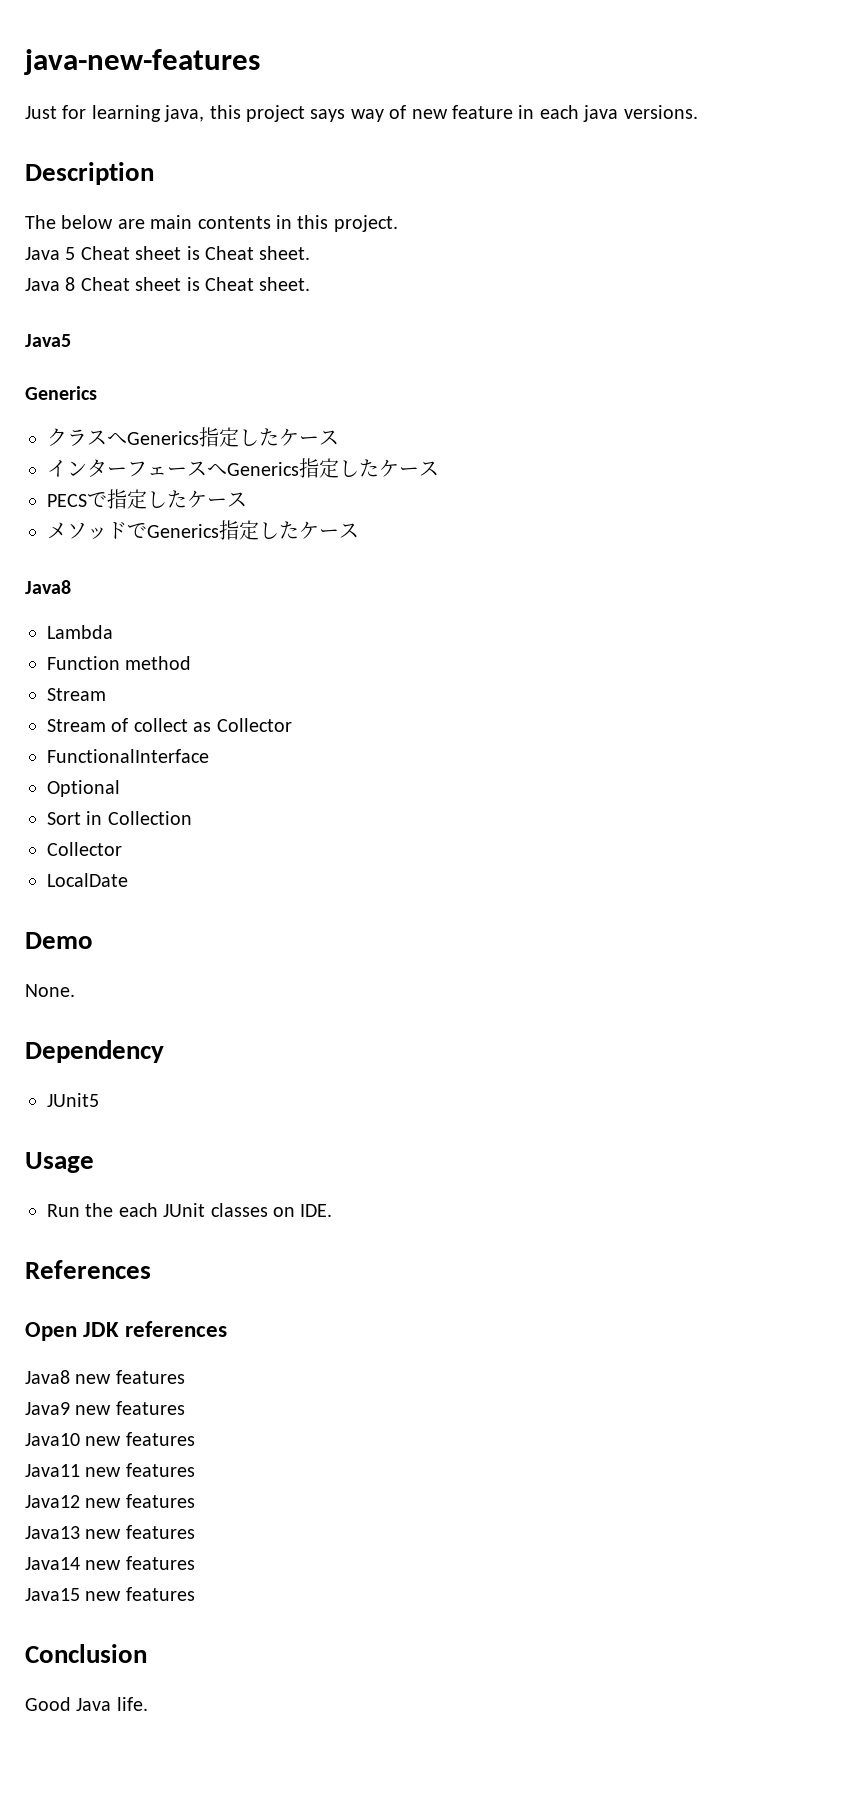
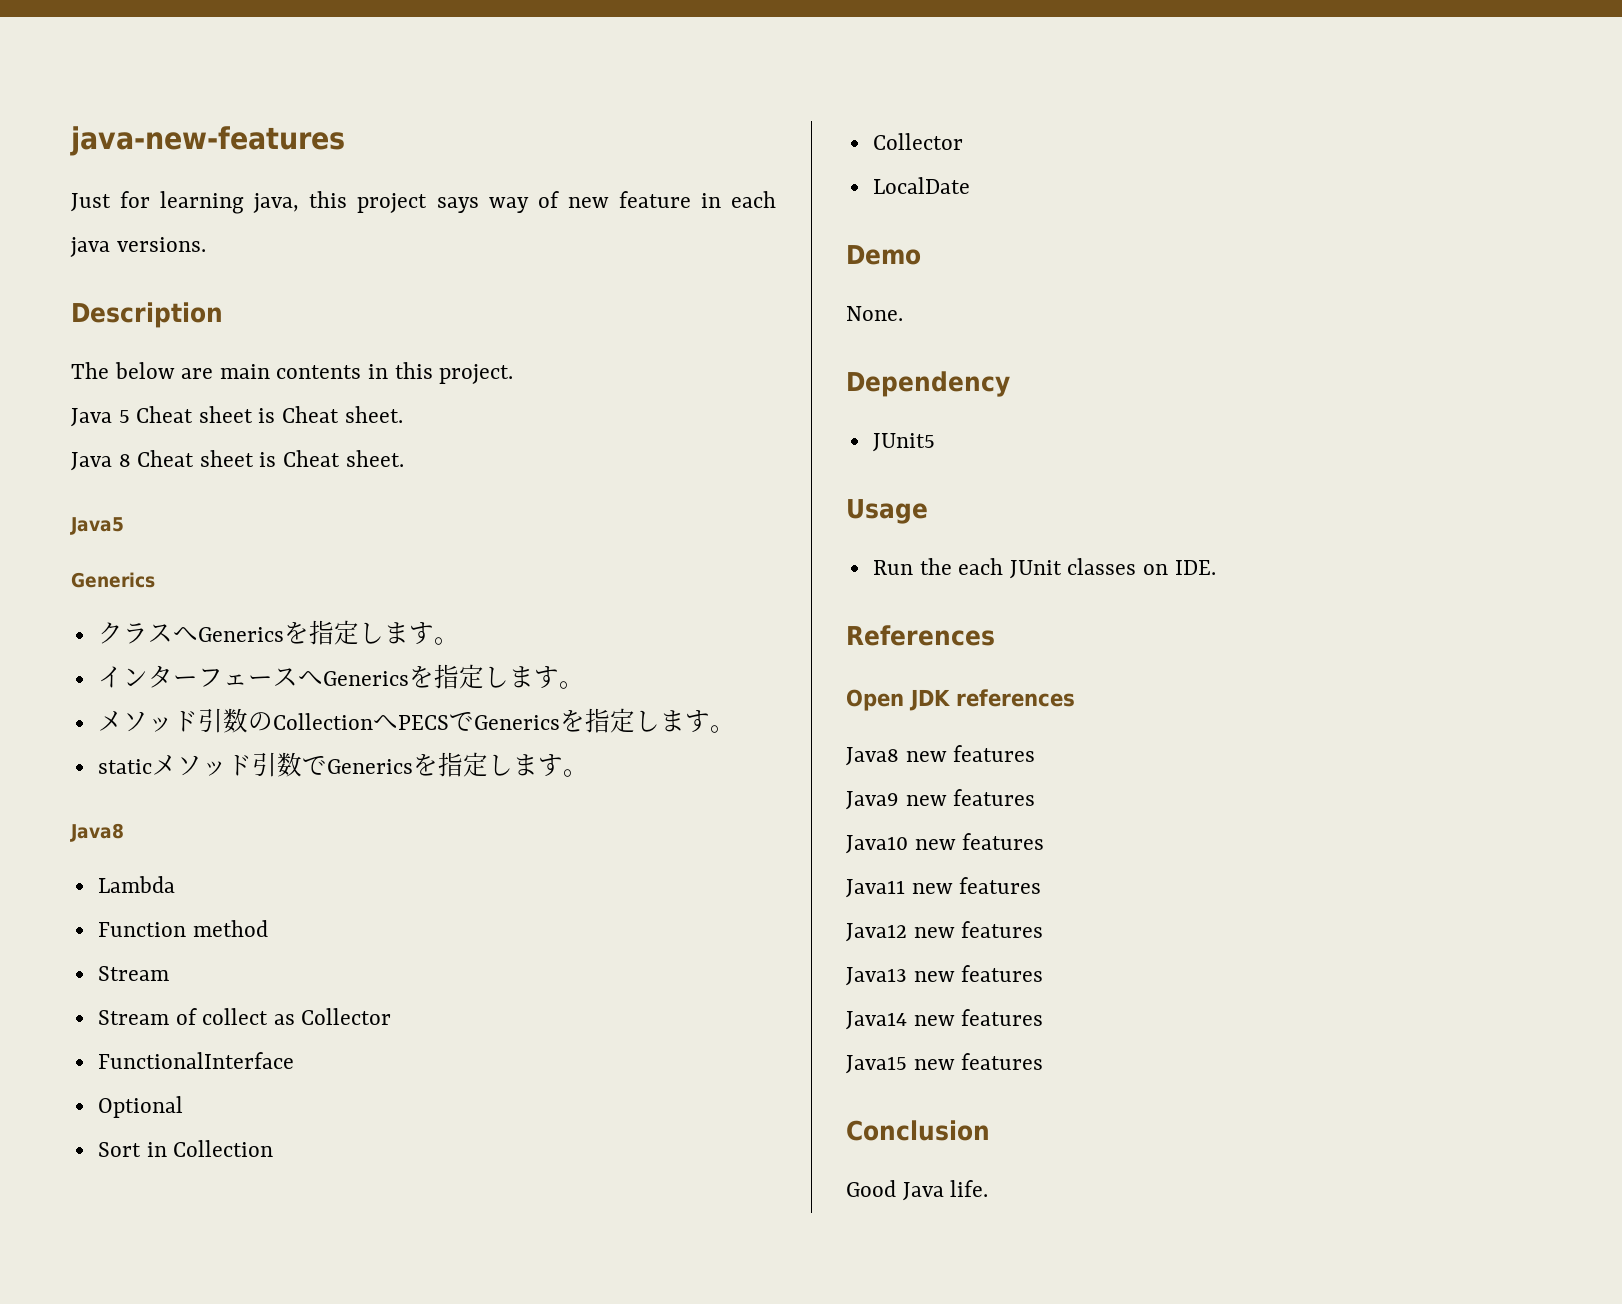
- クラスへGenerics指定したケース
+ クラスへGenericsを指定します。
- インターフェースへGenerics指定したケース
- PECSで指定したケース
- メソッドでGenerics指定したケース
+ インターフェースへGenericsを指定します。
+ メソッド引数のCollectionへPECSでGenericsを指定します。
+ staticメソッド引数でGenericsを指定します。

